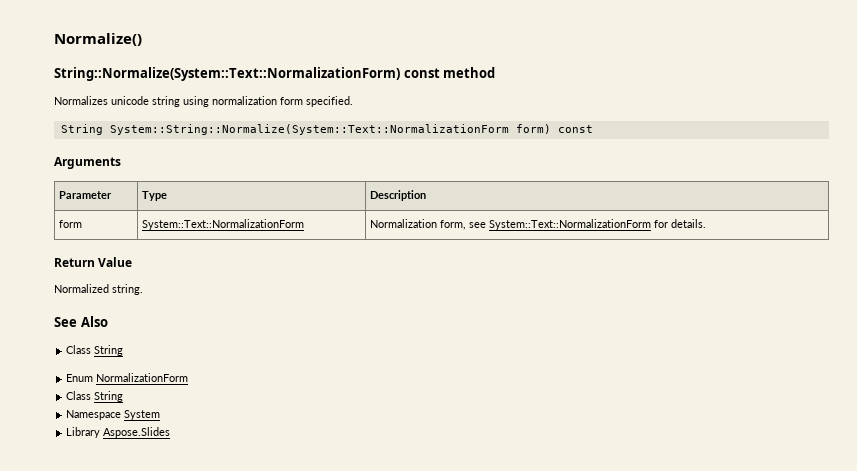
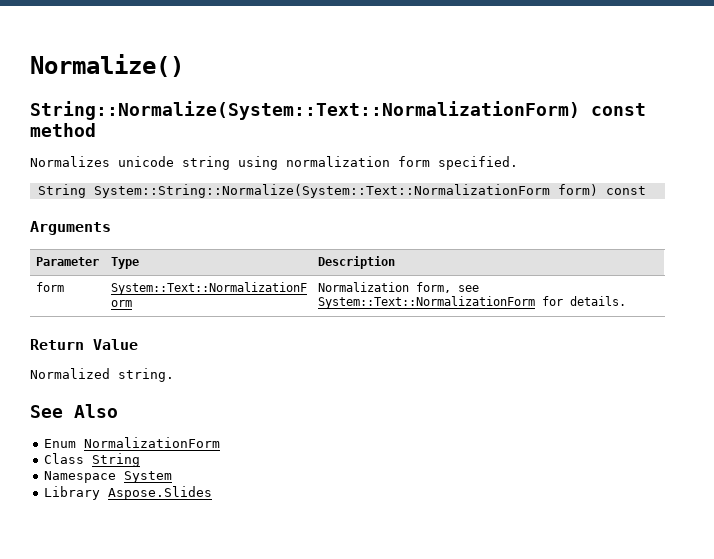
  See Also
- Class String

